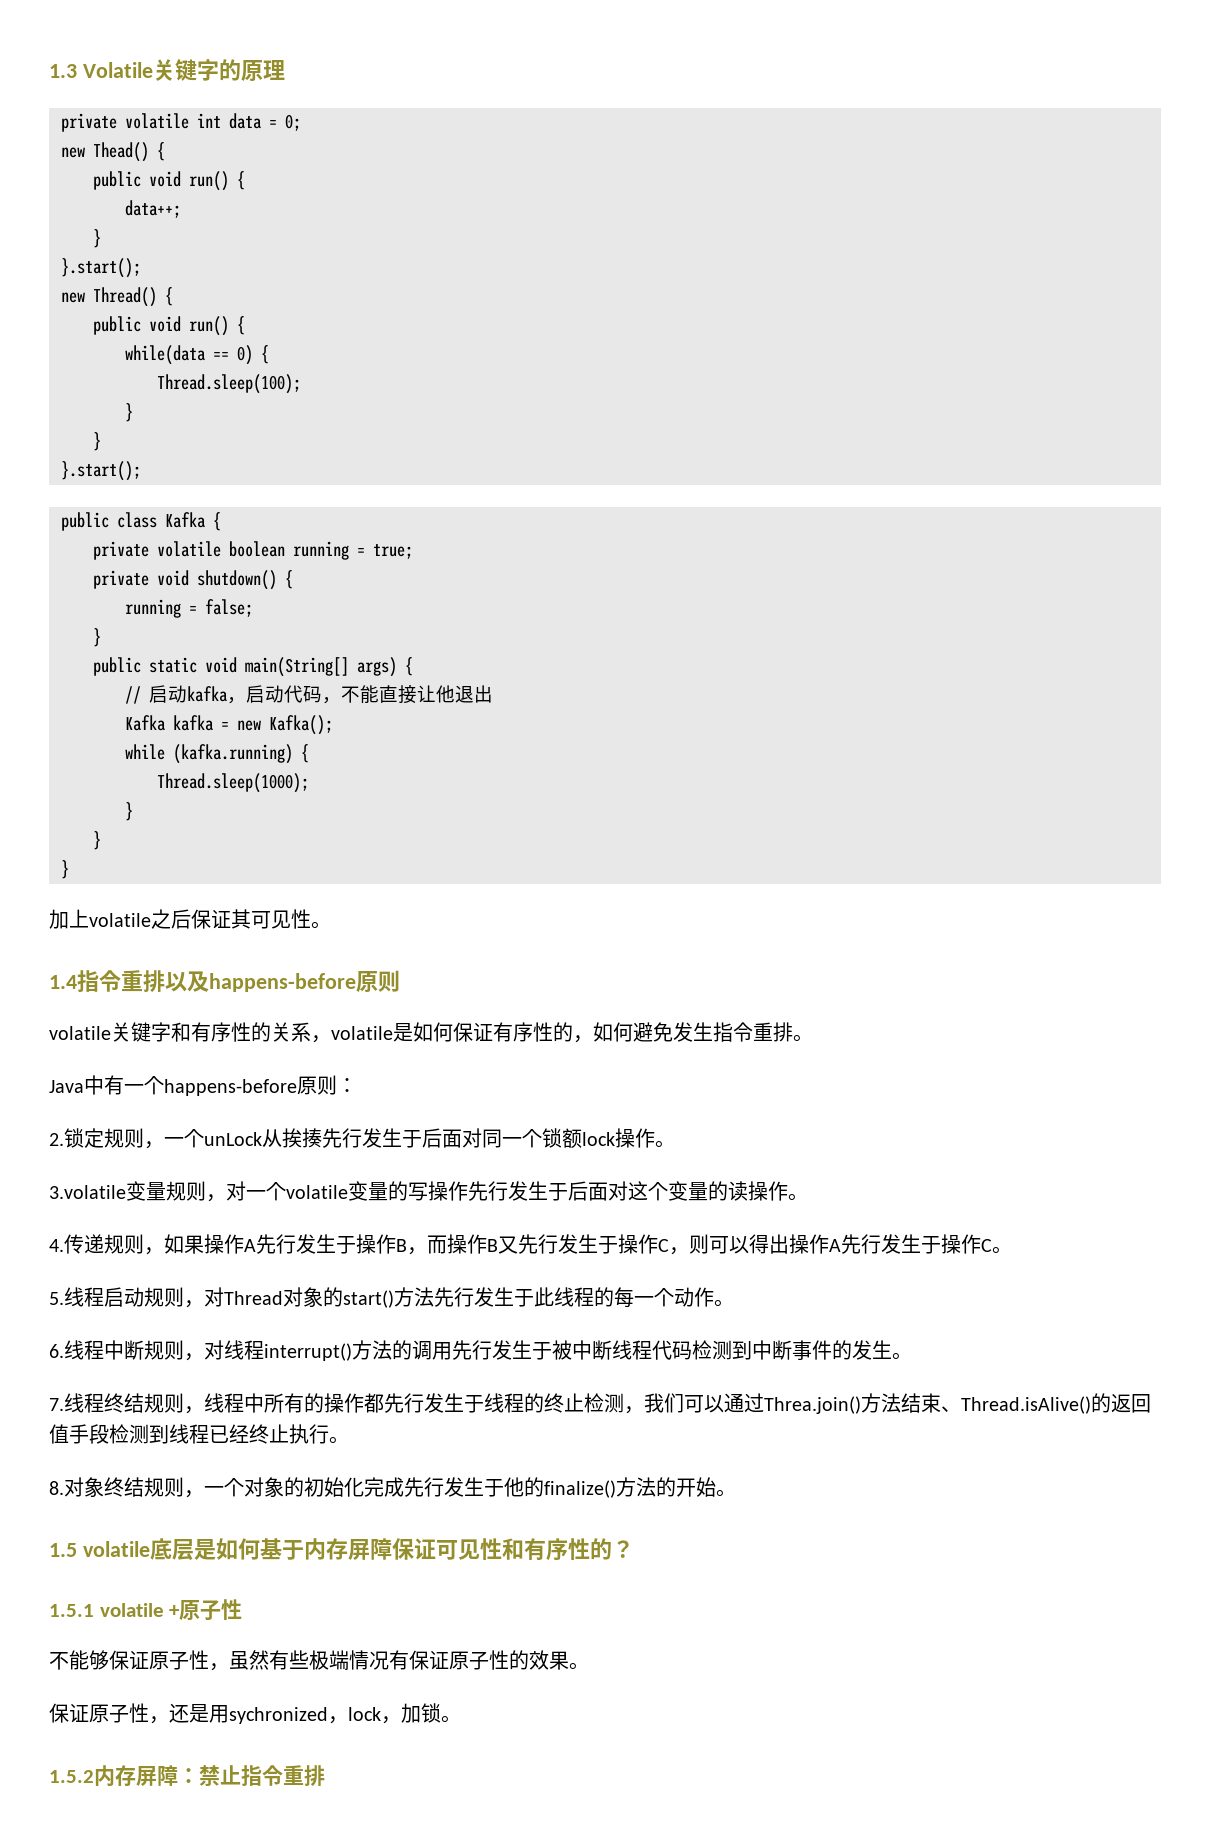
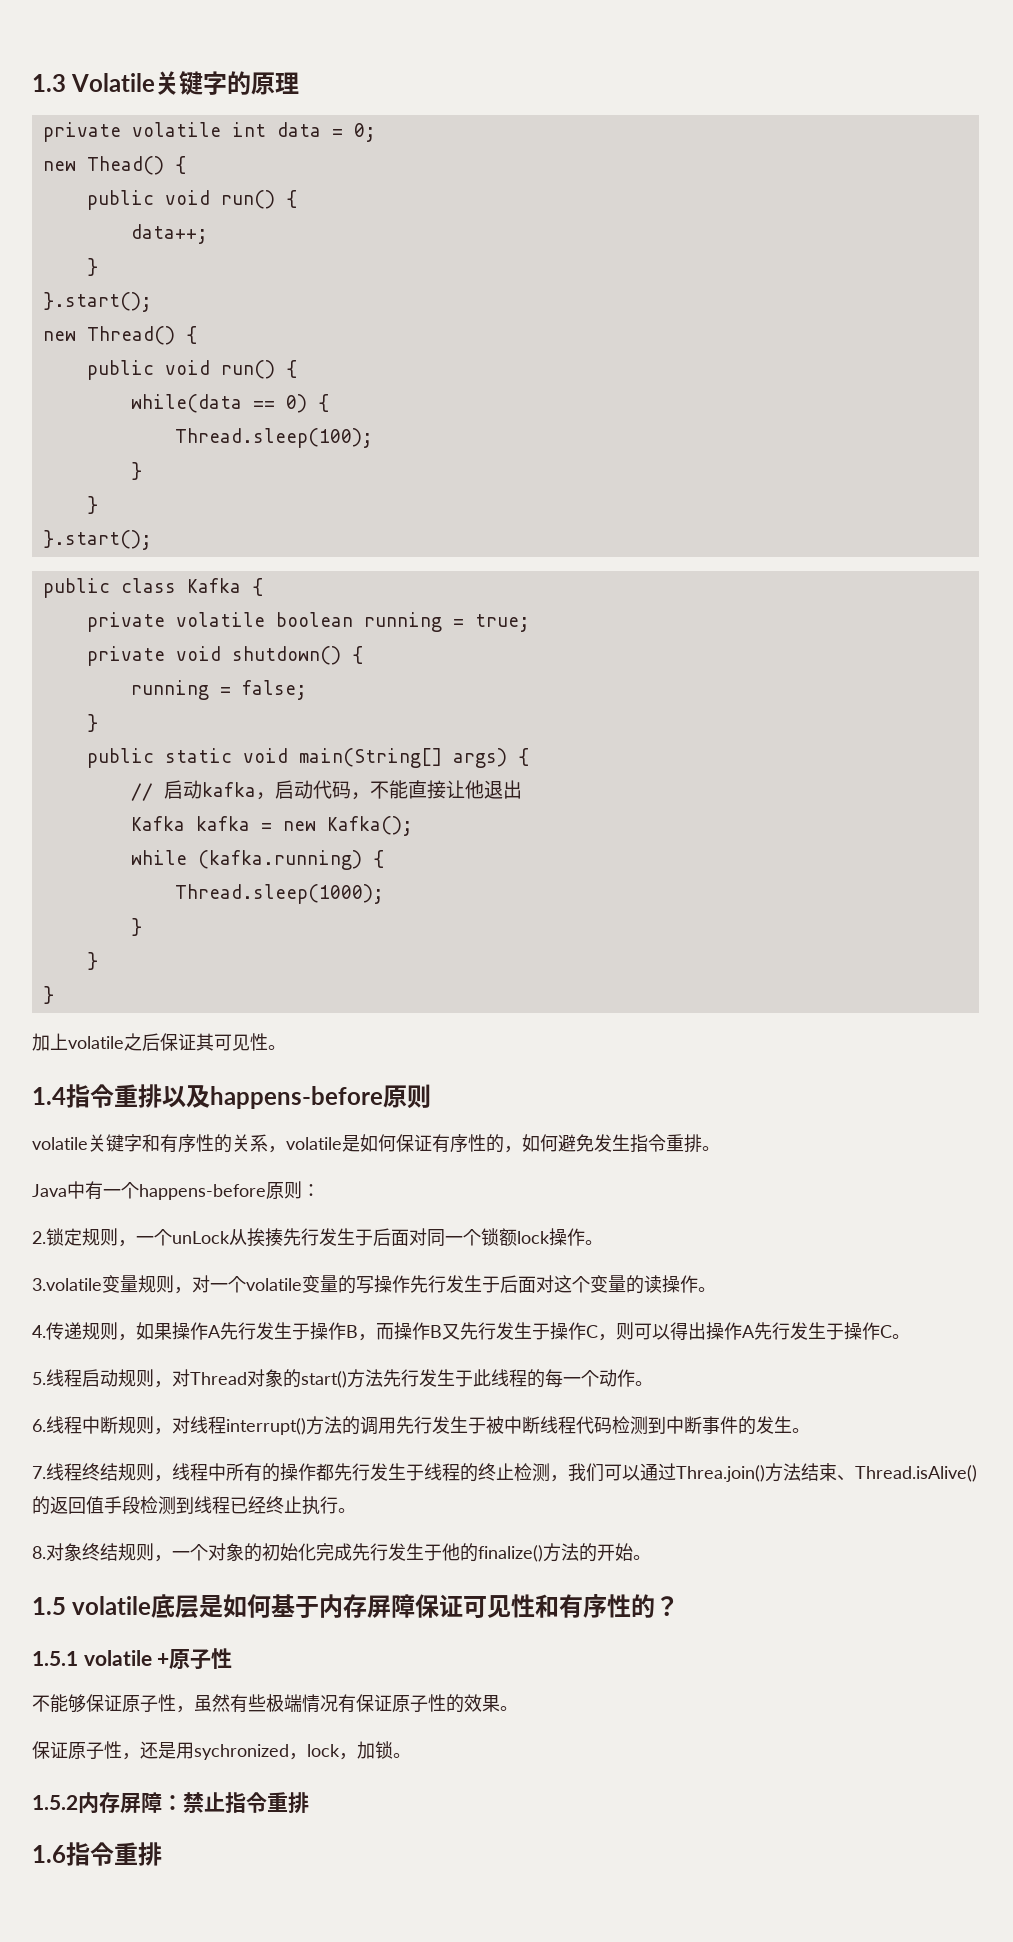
+ 1.6指令重排

